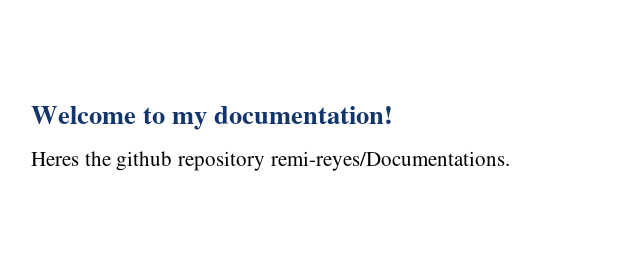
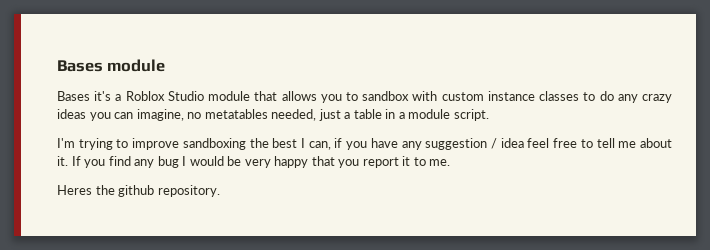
- Welcome to my documentation!
+ Bases module
+ Bases it's a Roblox Studio module that allows you to sandbox with custom instance classes to do any crazy ideas you can imagine, no metatables needed, just a table in a module script.
+ I'm trying to improve sandboxing the best I can, if you have any suggestion / idea feel free to tell me about it. If you find any bug I would be very happy that you report it to me.
- Heres the github repository remi-reyes/Documentations.
+ Heres the github repository.

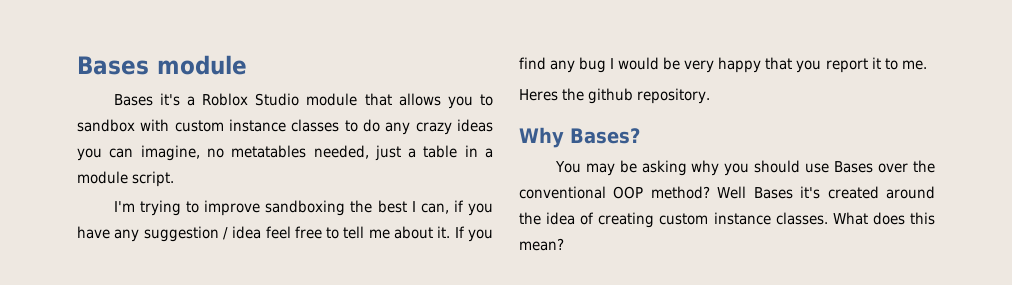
+ Why Bases?
+ You may be asking why you should use Bases over the conventional OOP method? Well Bases it's created around the idea of creating custom instance classes. What does this mean?

